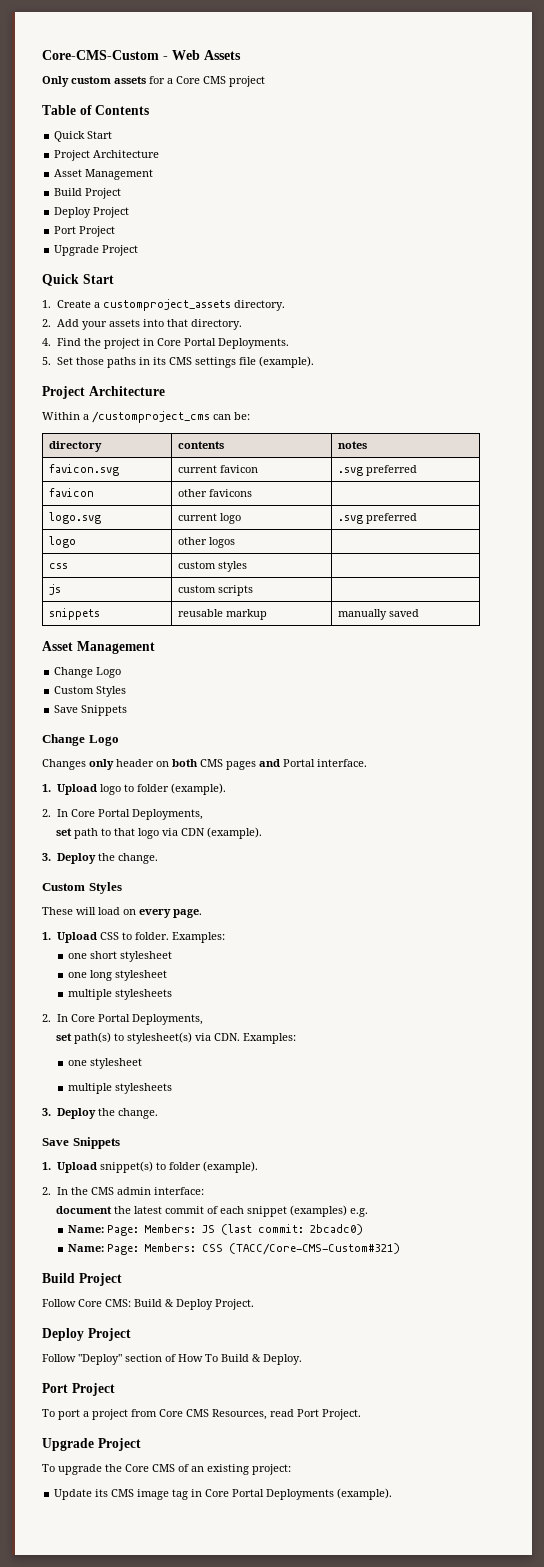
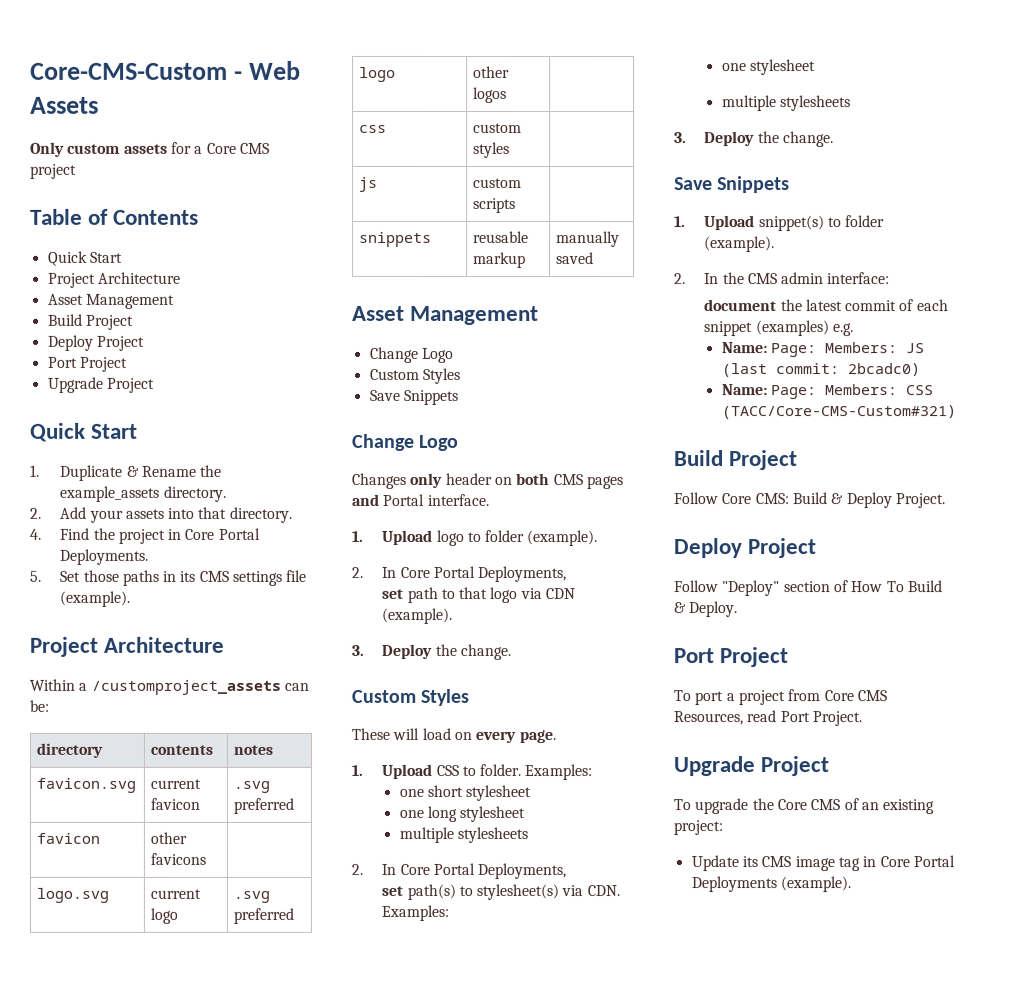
- 1. Create a customproject_assets directory.
+ 1. Duplicate & Rename the example_assets directory.
- Within a /customproject_cms can be:
+ Within a /customproject_assets can be:

